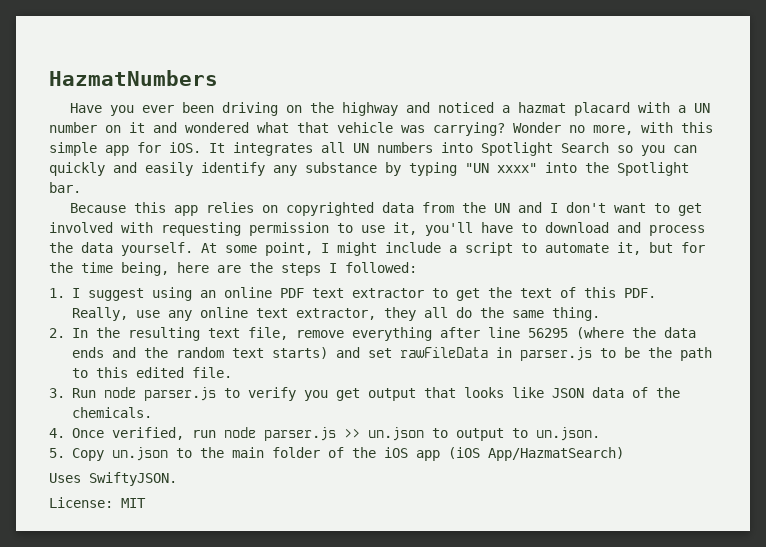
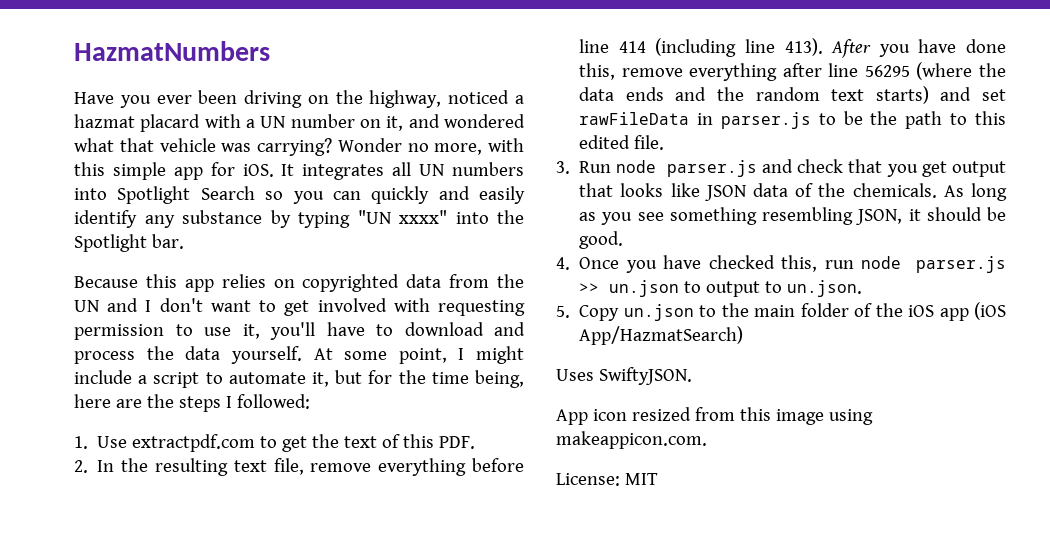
- Have you ever been driving on the highway and noticed a hazmat placard with a UN number on it and wondered what that vehicle was carrying?
+ Have you ever been driving on the highway, noticed a hazmat placard with a UN number on it, and wondered what that vehicle was carrying?
- 1. I suggest using an online PDF text extractor to get the text of this PDF. Really, use any online text extractor, they all do the same thing.
+ 1. Use extractpdf.com to get the text of this PDF.
- 2. In the resulting text file, remove everything after line 56295 (where the data ends and the random text starts) and set rawFileData in parser.js to be the path to this edited file.
+ 2. In the resulting text file, remove everything before line 414 (including line 413). After you have done this, remove everything after line 56295 (where the data ends and the random text starts) and set rawFileData in parser.js to be the path to this edited file.
- 3. Run node parser.js to verify you get output that looks like JSON data of the chemicals.
- 4. Once verified, run node parser.js >> un.json to output to un.json.
+ 3. Run node parser.js and check that you get output that looks like JSON data of the chemicals. As long as you see something resembling JSON, it should be good.
+ 4. Once you have checked this, run node parser.js >> un.json to output to un.json.
+ App icon resized from this image using makeappicon.com.

